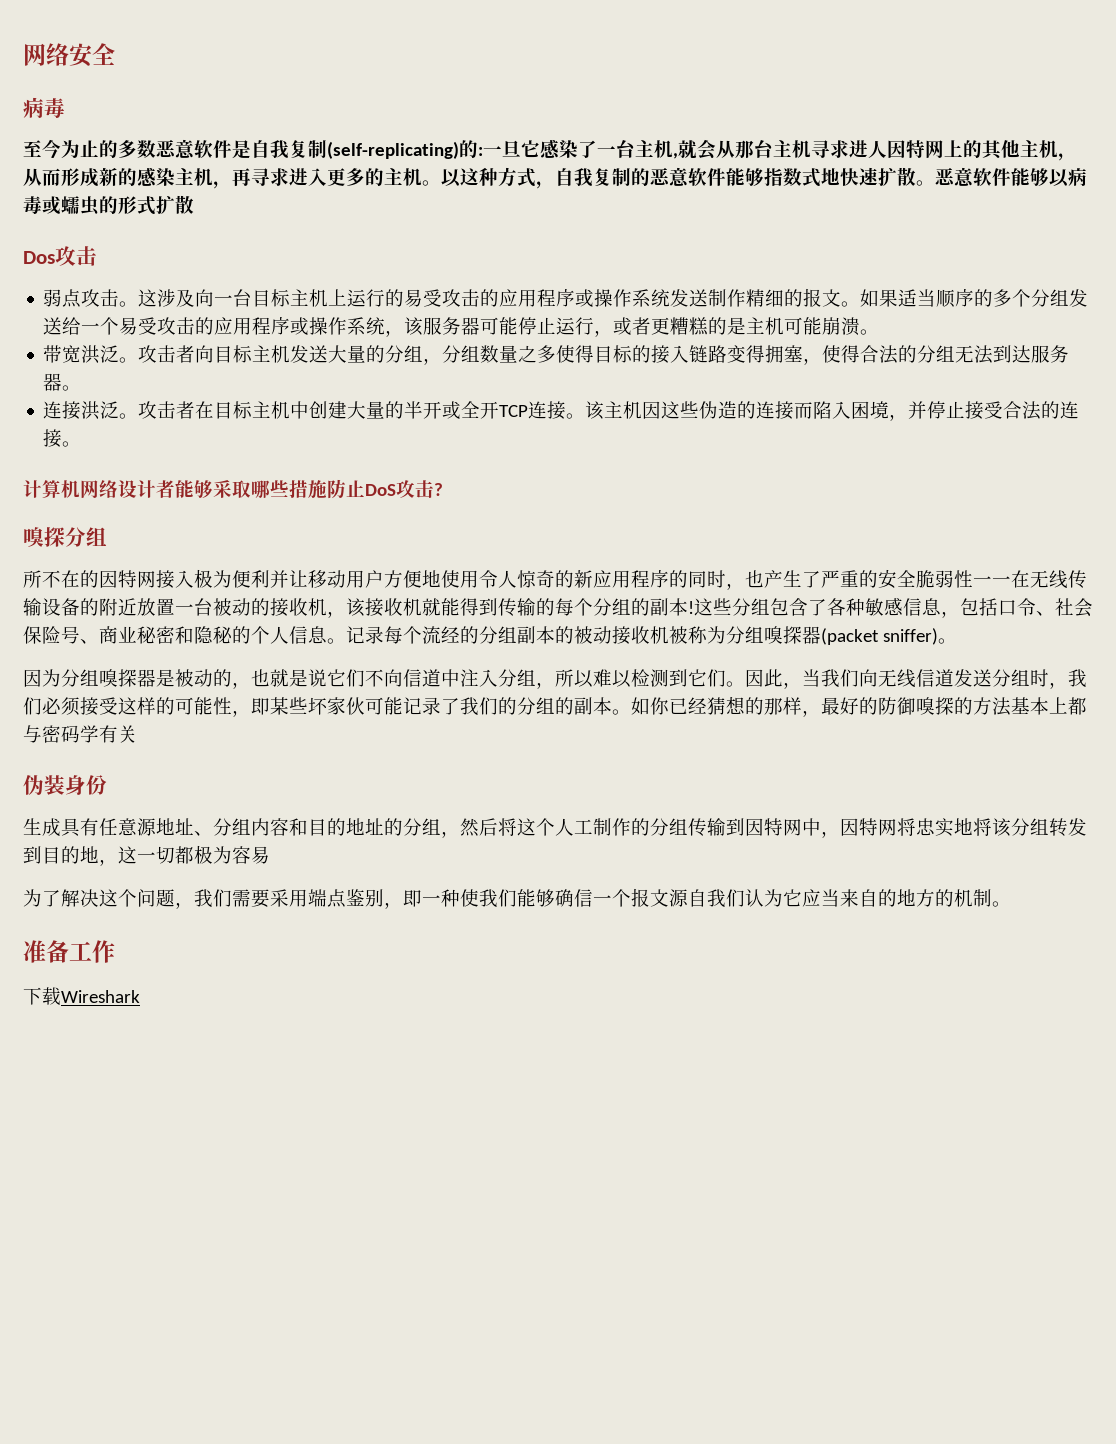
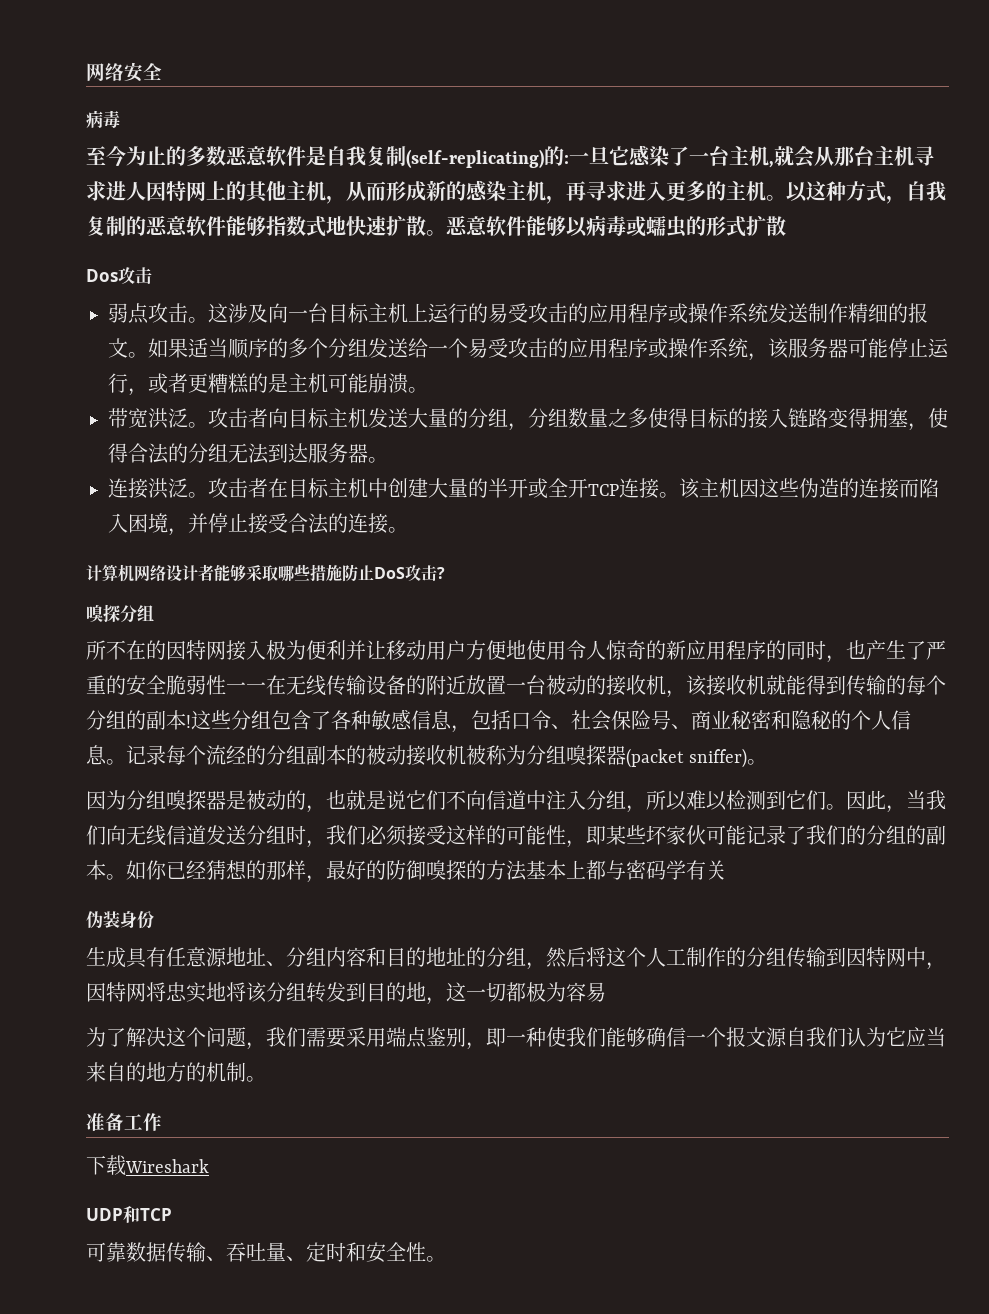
+ UDP和TCP
+ 可靠数据传输、吞吐量、定时和安全性。

